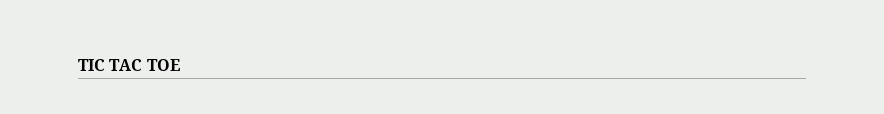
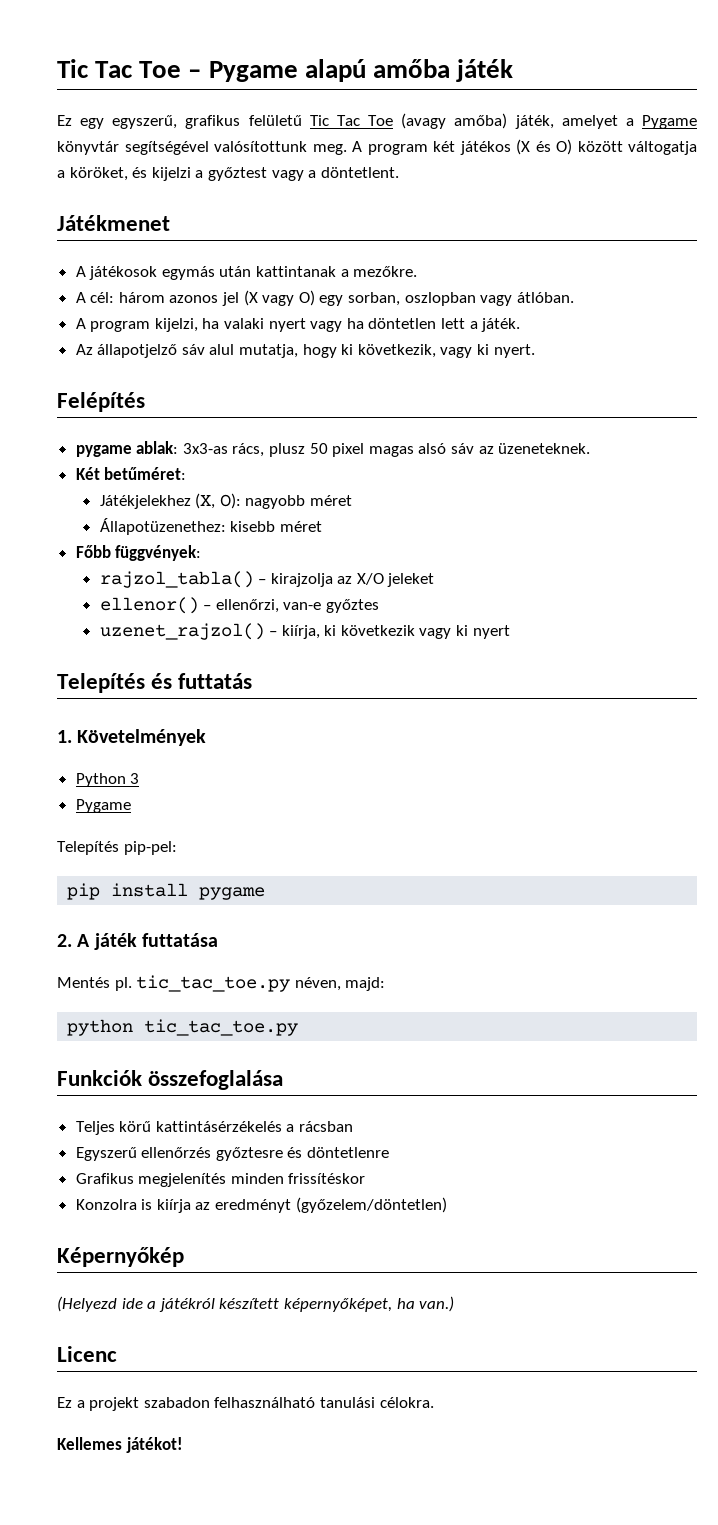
- TIC TAC TOE
+ Tic Tac Toe – Pygame alapú amőba játék
+ Ez egy egyszerű, grafikus felületű Tic Tac Toe (avagy amőba) játék, amelyet a Pygame könyvtár segítségével valósítottunk meg. A program két játékos (X és O) között váltogatja a köröket, és kijelzi a győztest vagy a döntetlent.
+ Játékmenet
+ A játékosok egymás után kattintanak a mezőkre.
+ A cél: három azonos jel (X vagy O) egy sorban, oszlopban vagy átlóban.
+ A program kijelzi, ha valaki nyert vagy ha döntetlen lett a játék.
+ Az állapotjelző sáv alul mutatja, hogy ki következik, vagy ki nyert.
+ Felépítés
+ pygame ablak: 3x3-as rács, plusz 50 pixel magas alsó sáv az üzeneteknek.
+ Két betűméret:
+ Játékjelekhez (X, O): nagyobb méret
+ Állapotüzenethez: kisebb méret
+ Főbb függvények:
+ rajzol_tabla() – kirajzolja az X/O jeleket
+ ellenor() – ellenőrzi, van-e győztes
+ uzenet_rajzol() – kiírja, ki következik vagy ki nyert
+ Telepítés és futtatás
+ 1. Követelmények
+ Python 3
+ Pygame
+ Telepítés pip-pel:
+ pip install pygame
+ 2. A játék futtatása
+ Mentés pl. tic_tac_toe.py néven, majd:
+ python tic_tac_toe.py
+ Funkciók összefoglalása
+ Teljes körű kattintásérzékelés a rácsban
+ Egyszerű ellenőrzés győztesre és döntetlenre
+ Grafikus megjelenítés minden frissítéskor
+ Konzolra is kiírja az eredményt (győzelem/döntetlen)
+ Képernyőkép
+ (Helyezd ide a játékról készített képernyőképet, ha van.)
+ Licenc
+ Ez a projekt szabadon felhasználható tanulási célokra.
+ Kellemes játékot!

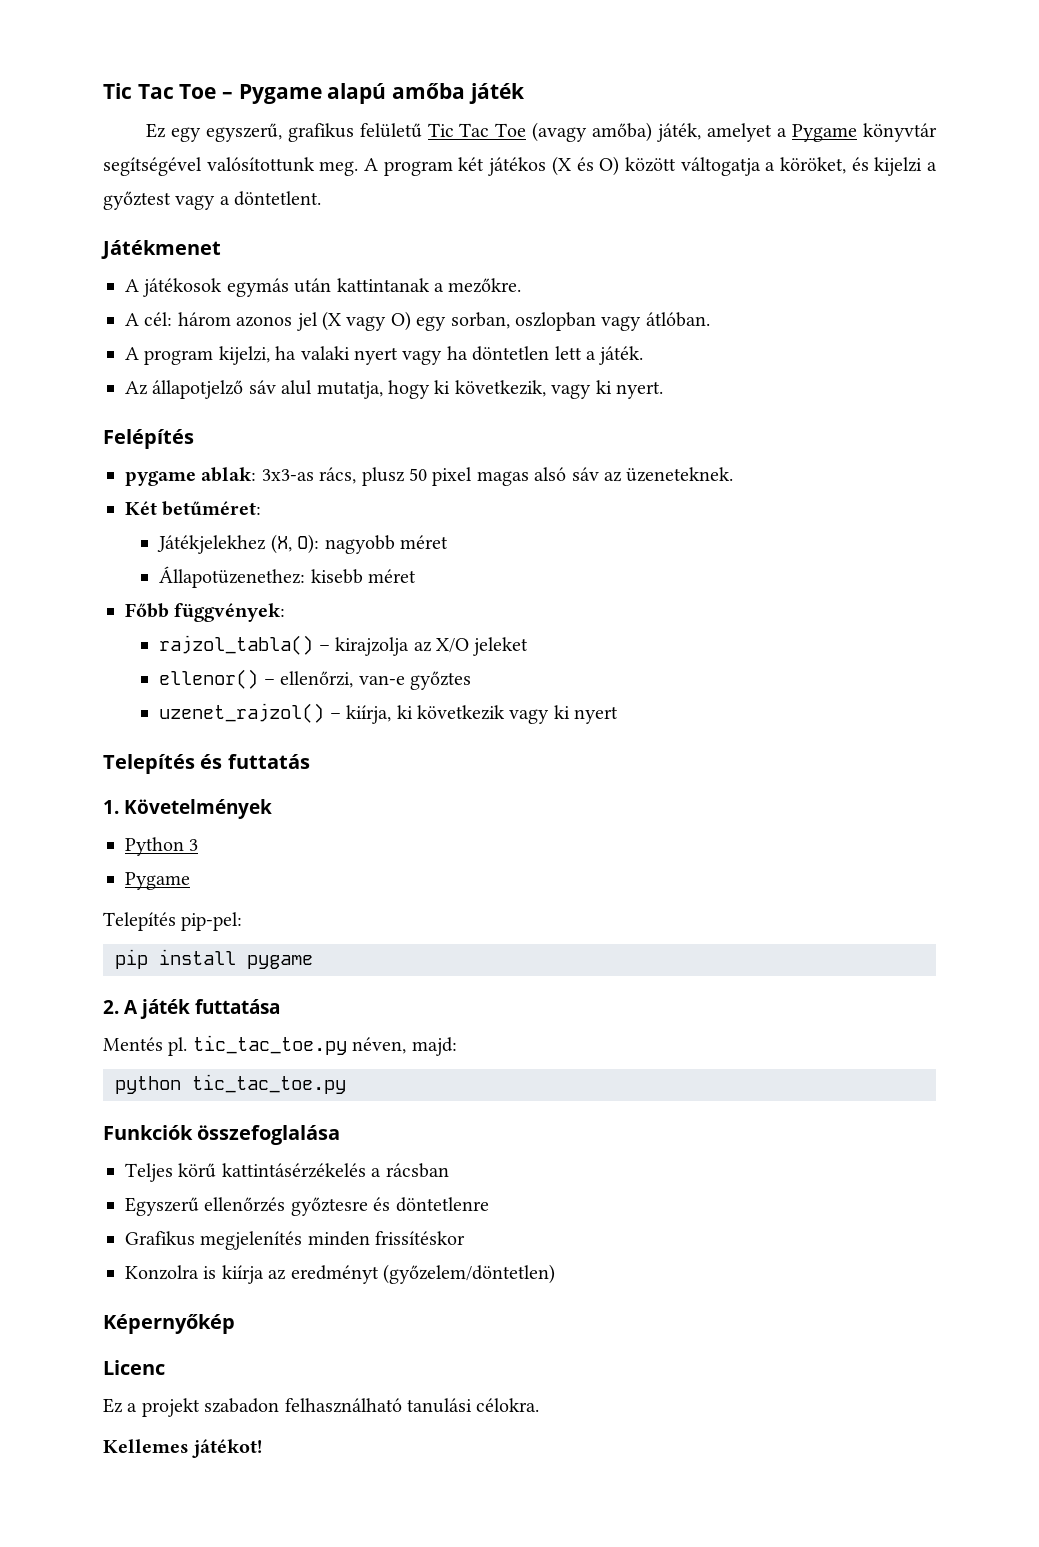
- (Helyezd ide a játékról készített képernyőképet, ha van.)

